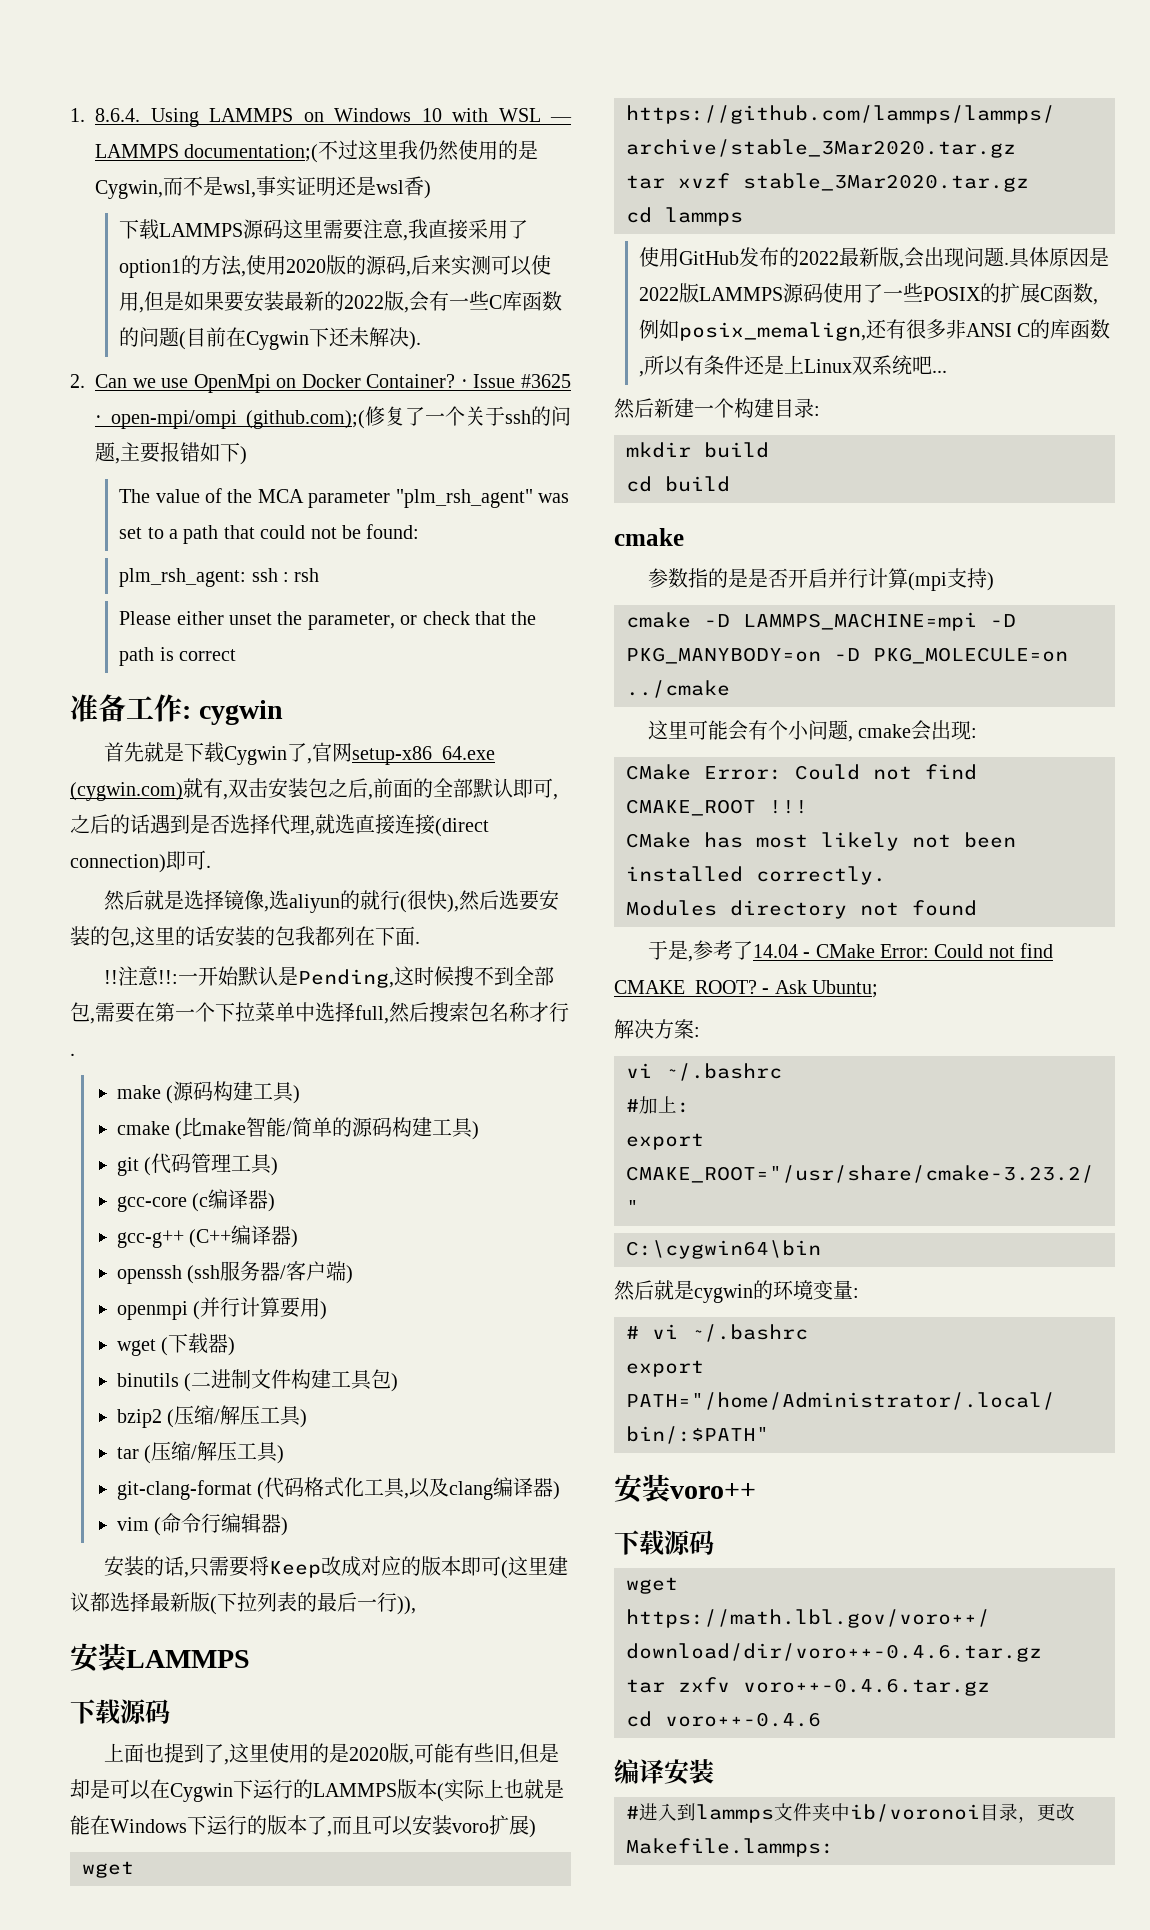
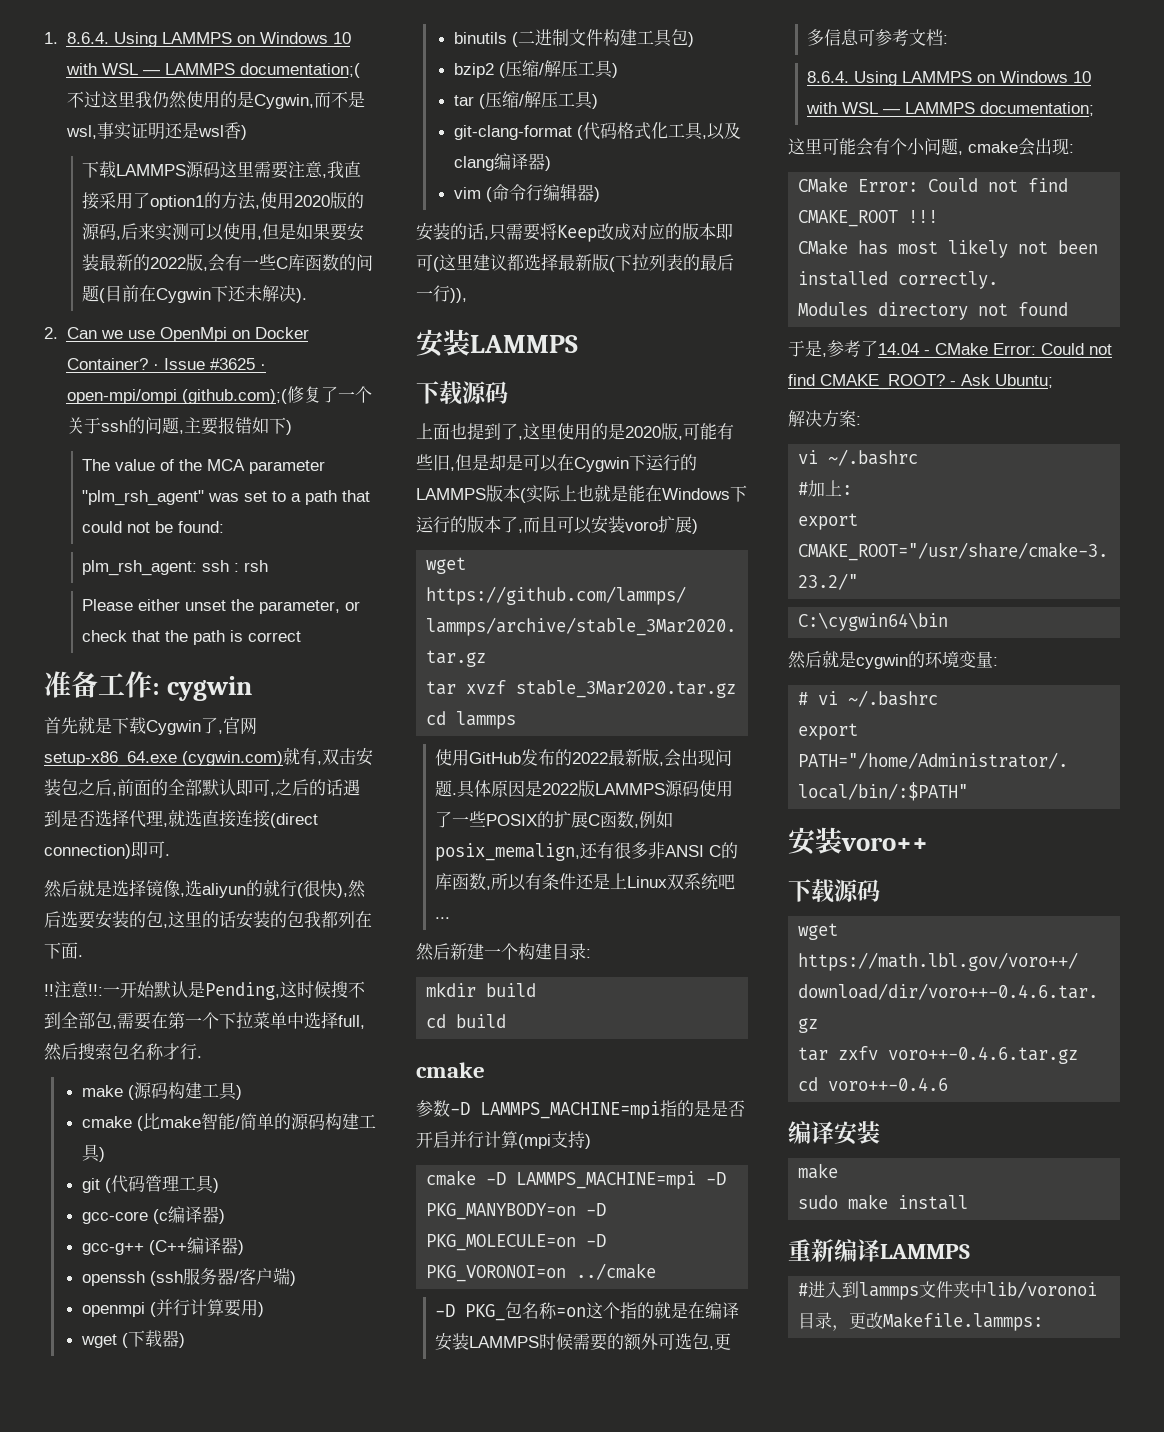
- 参数指的是是否开启并行计算(mpi支持)
+ 参数-D LAMMPS_MACHINE=mpi指的是是否开启并行计算(mpi支持)
- cmake -D LAMMPS_MACHINE=mpi -D PKG_MANYBODY=on -D PKG_MOLECULE=on ../cmake
+ cmake -D LAMMPS_MACHINE=mpi -D PKG_MANYBODY=on -D PKG_MOLECULE=on -D PKG_VORONOI=on ../cmake
+ -D PKG_包名称=on这个指的就是在编译安装LAMMPS时候需要的额外可选包,更多信息可参考文档:
+ 8.6.4. Using LAMMPS on Windows 10 with WSL — LAMMPS documentation;
  cd voro++-0.4.6
  编译安装
+ make
+ sudo make install
+ 重新编译LAMMPS
- #进入到lammps文件夹中ib/voronoi目录，更改Makefile.lammps:
+ #进入到lammps文件夹中lib/voronoi目录，更改Makefile.lammps:

